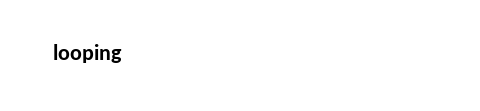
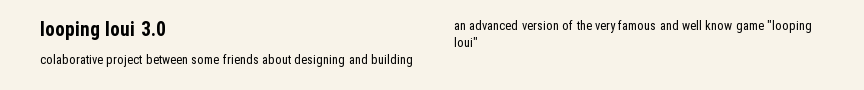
- looping
+ looping loui 3.0
+ colaborative project between some friends about designing and building an advanced version of the very famous and well know game "looping loui"

